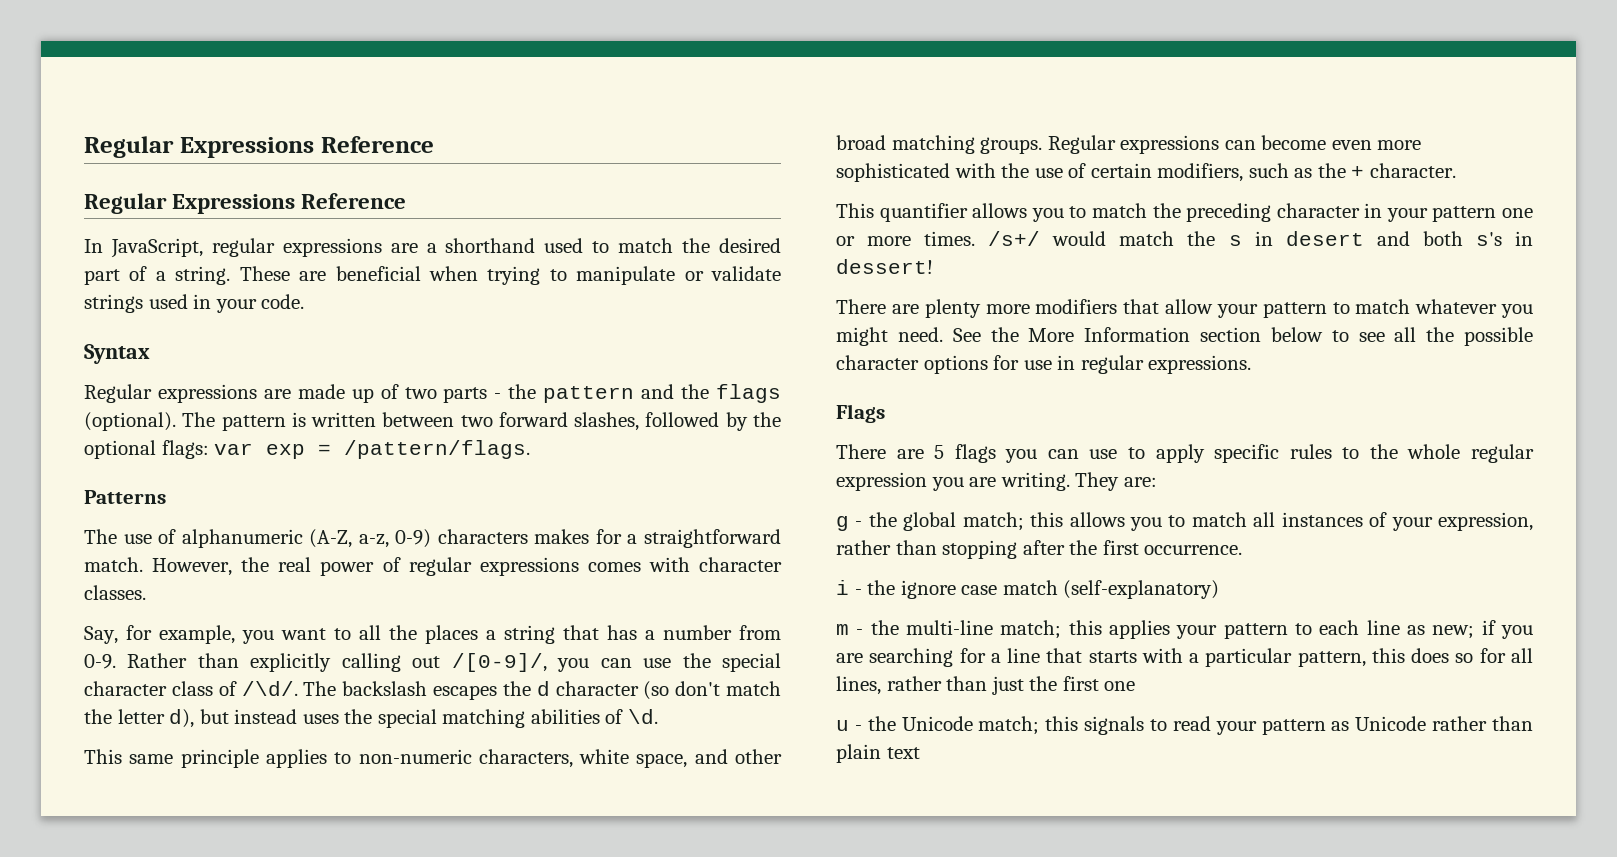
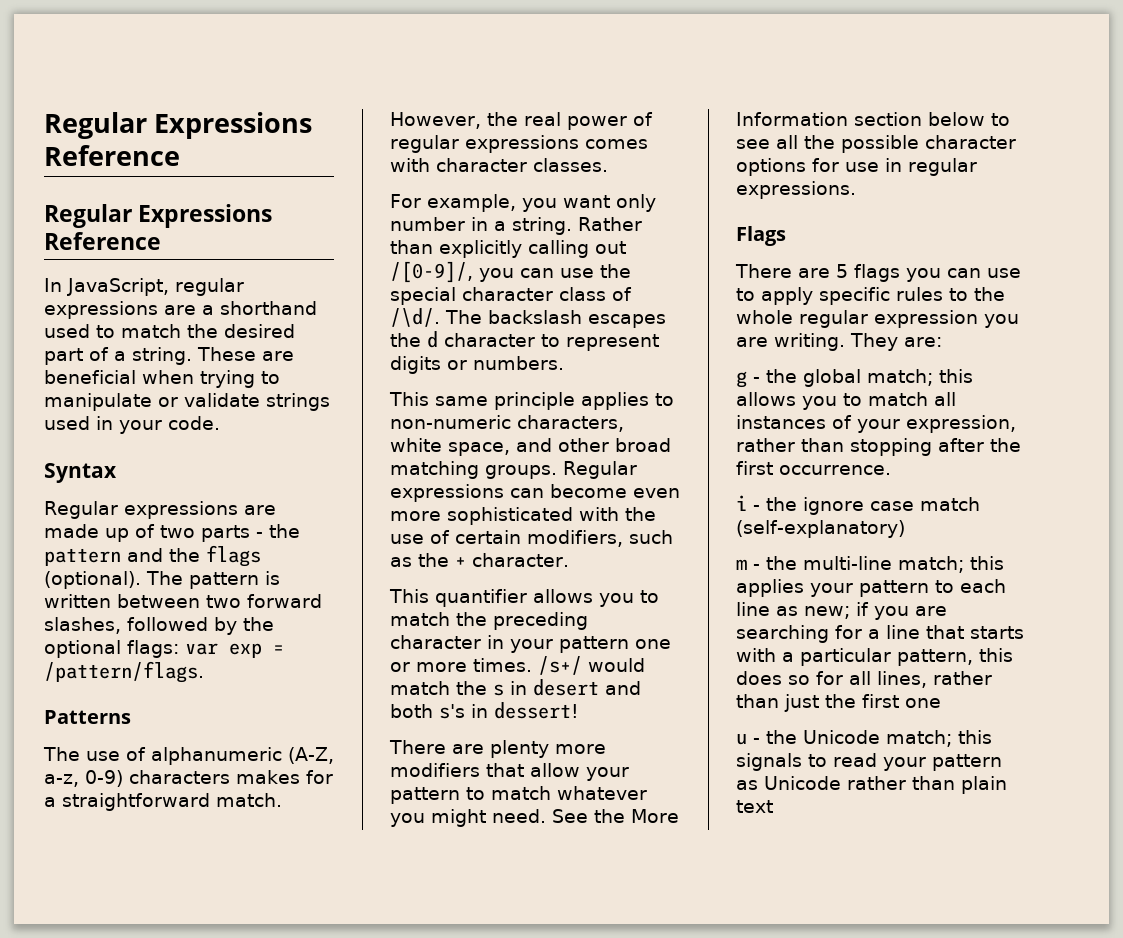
- Say, for example, you want to all the places a string that has a number from 0-9.
+ For example, you want only number in a string.
- The backslash escapes the d character (so don't match the letter d), but instead uses the special matching abilities of \d.
+ The backslash escapes the d character to represent digits or numbers.

